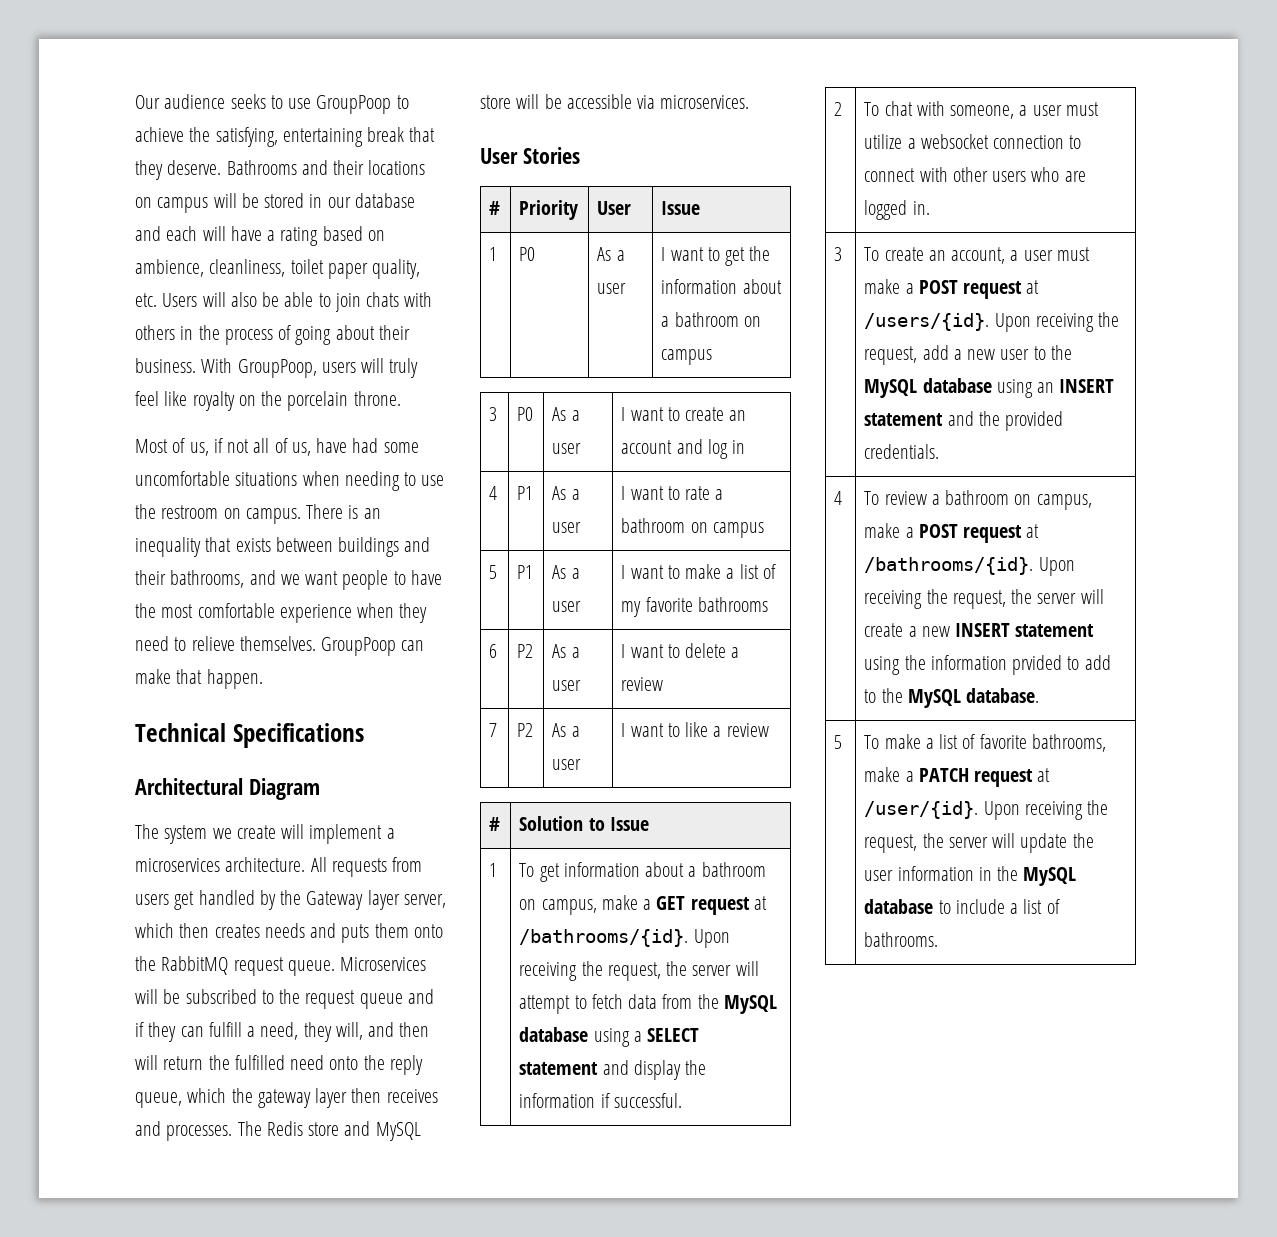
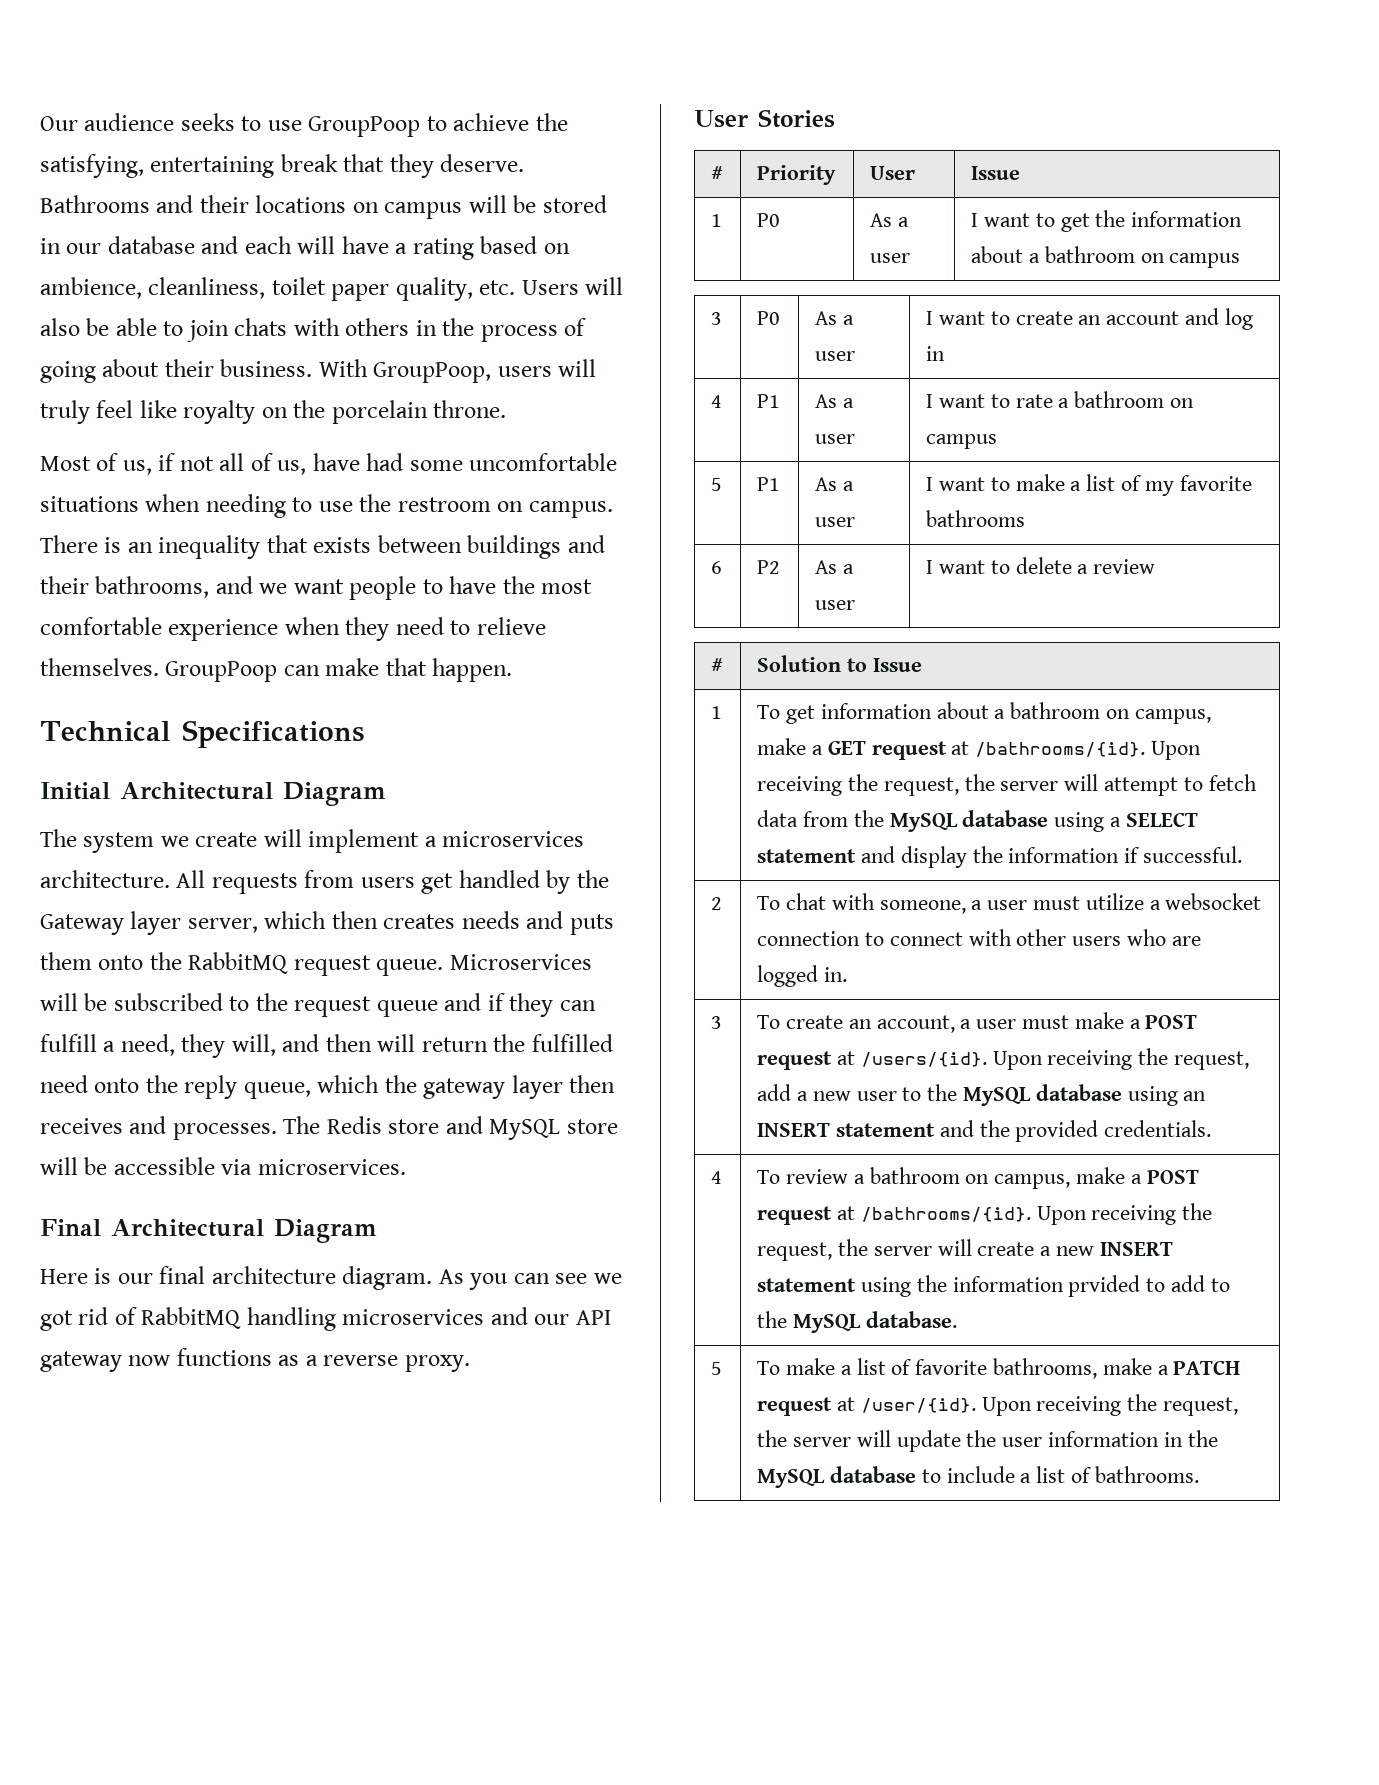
- Architectural Diagram
+ Initial Architectural Diagram
+ Final Architectural Diagram
+ Here is our final architecture diagram. As you can see we got rid of RabbitMQ handling microservices and our API gateway now functions as a reverse proxy.
- 7 | P2 | As a user | I want to like a review

